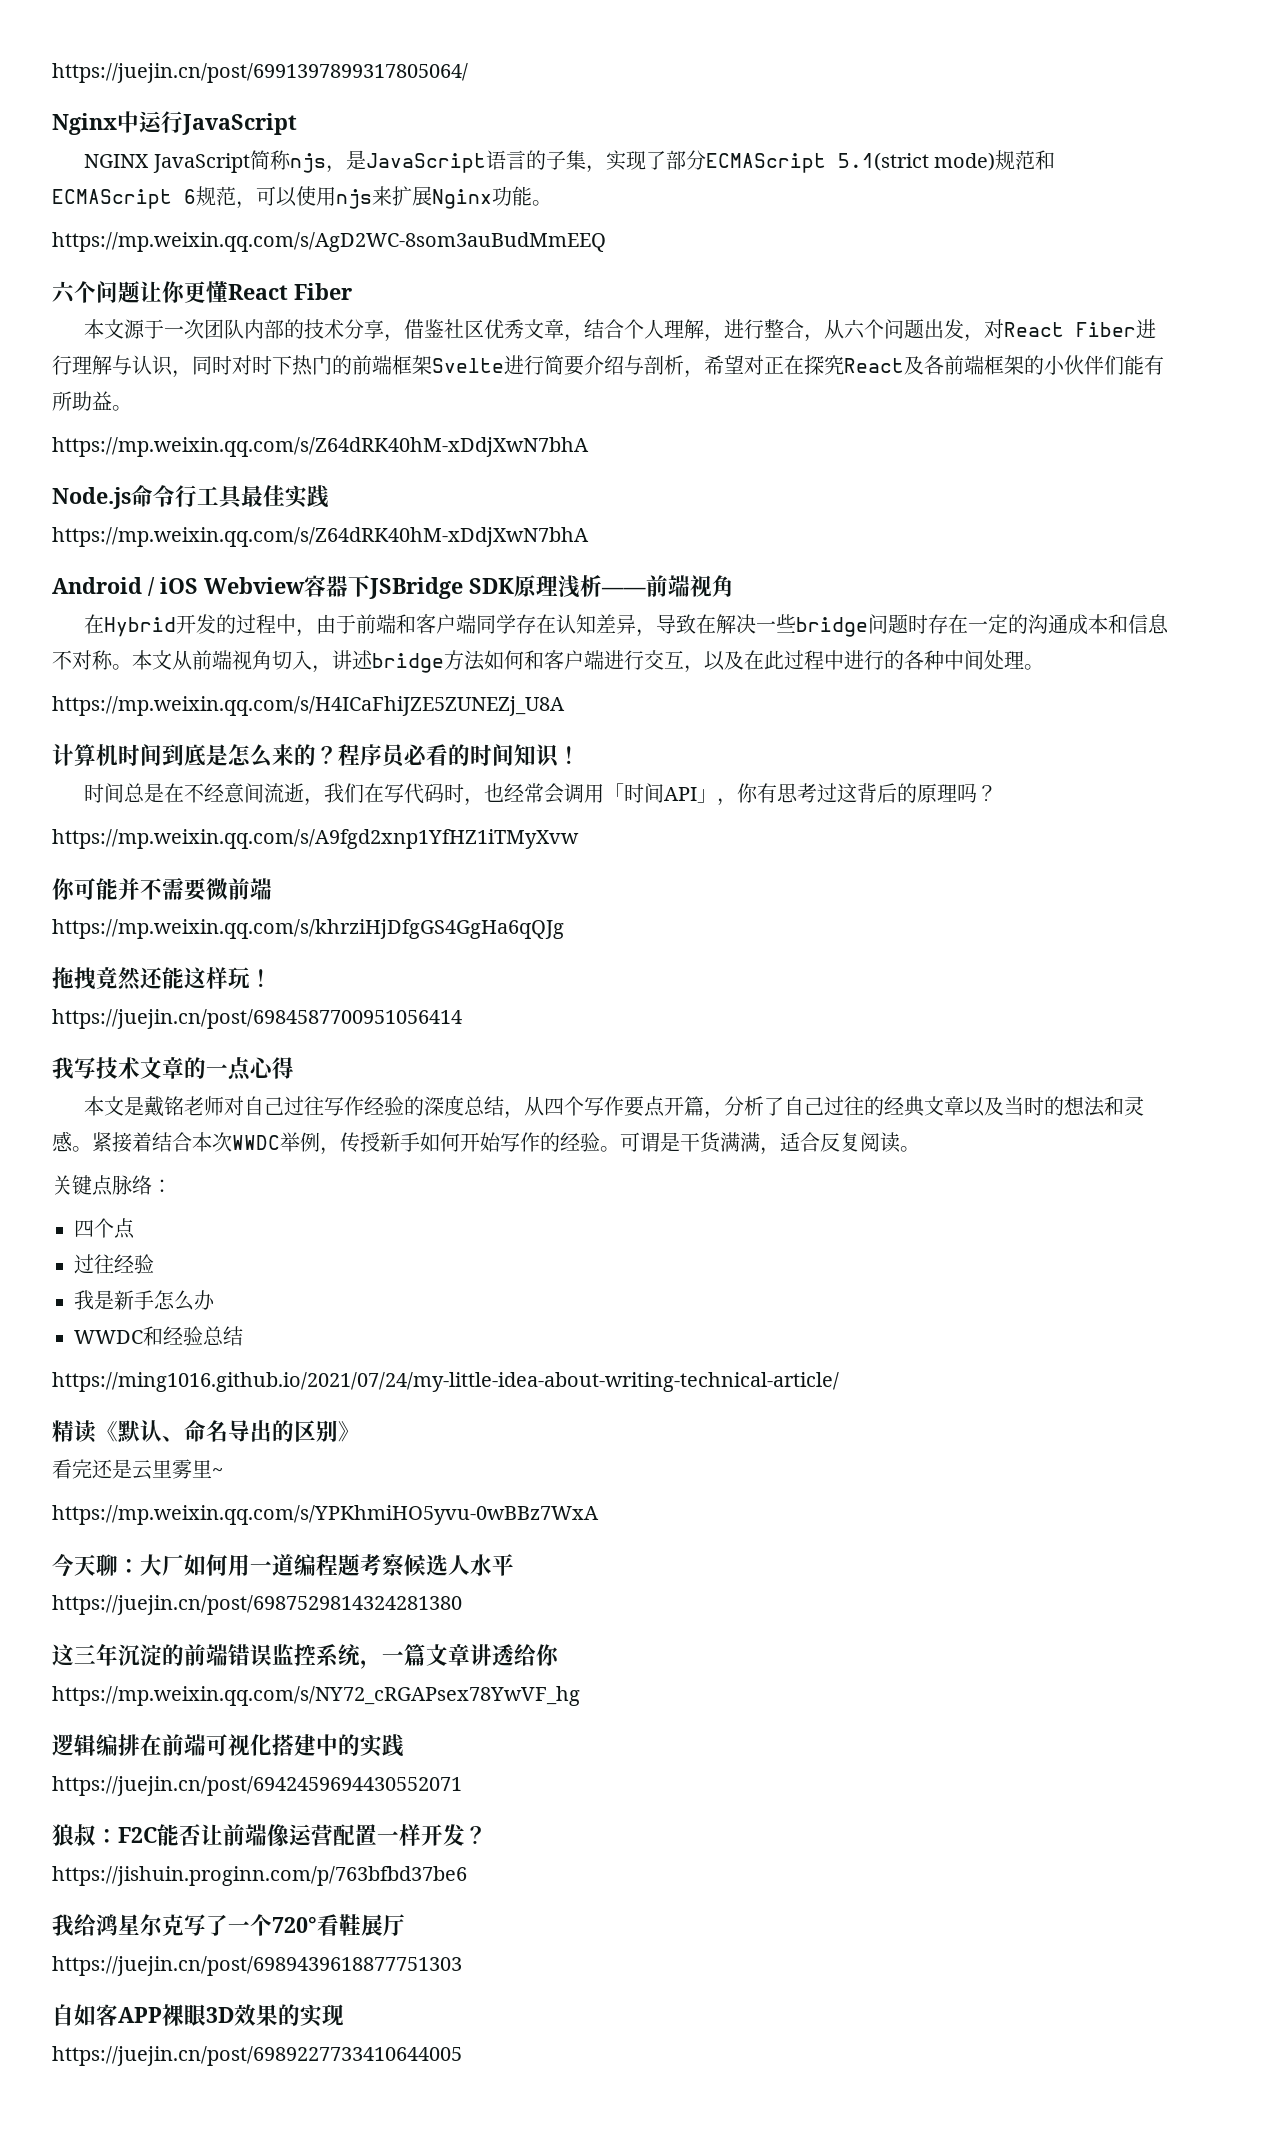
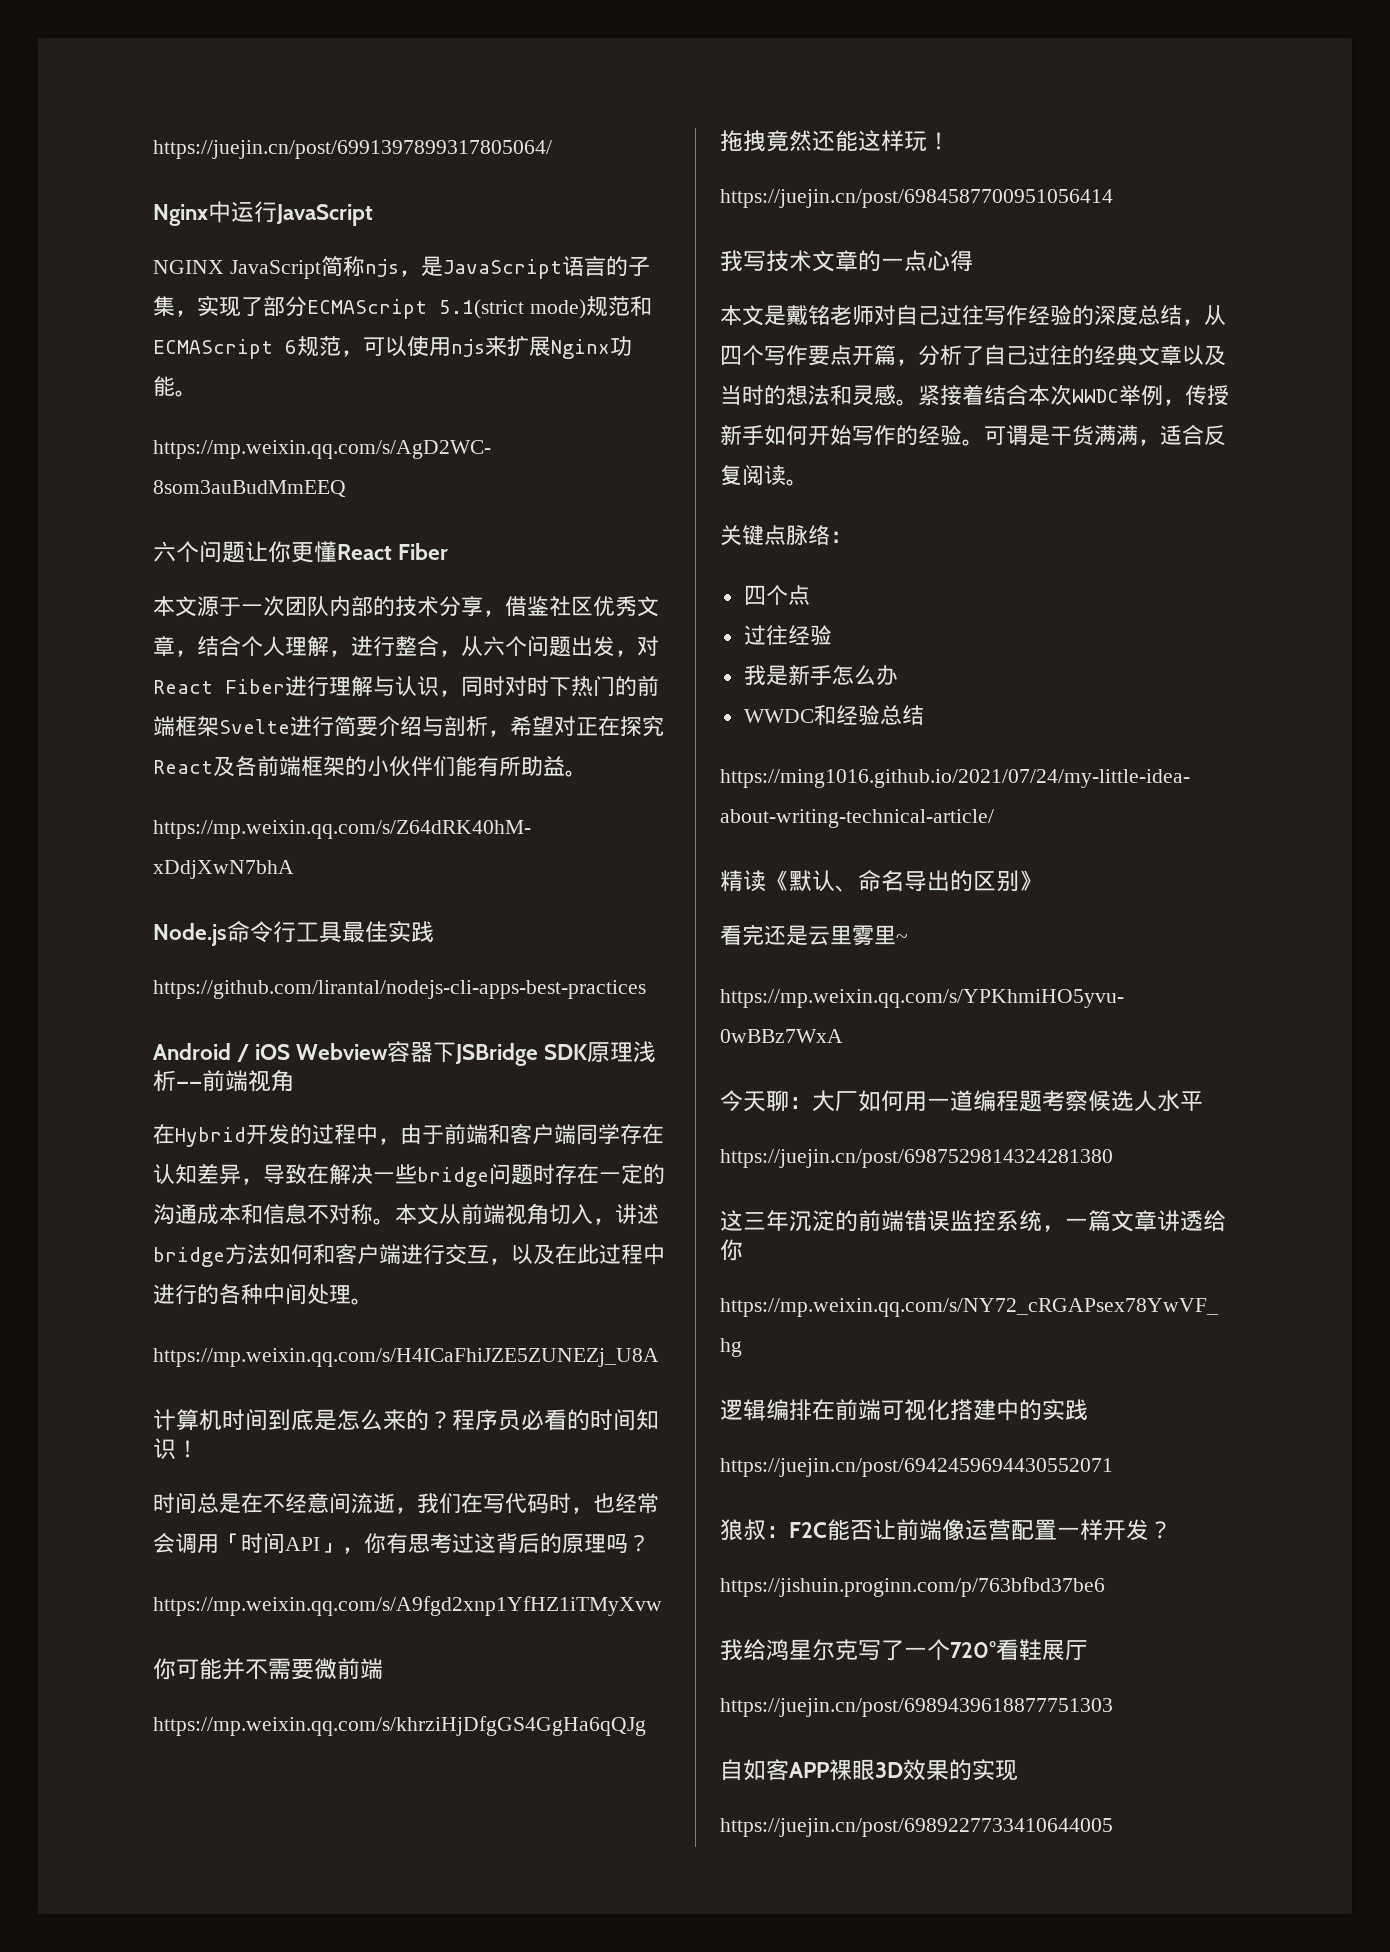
  Node.js命令行工具最佳实践
- https://mp.weixin.qq.com/s/Z64dRK40hM-xDdjXwN7bhA
+ https://github.com/lirantal/nodejs-cli-apps-best-practices

